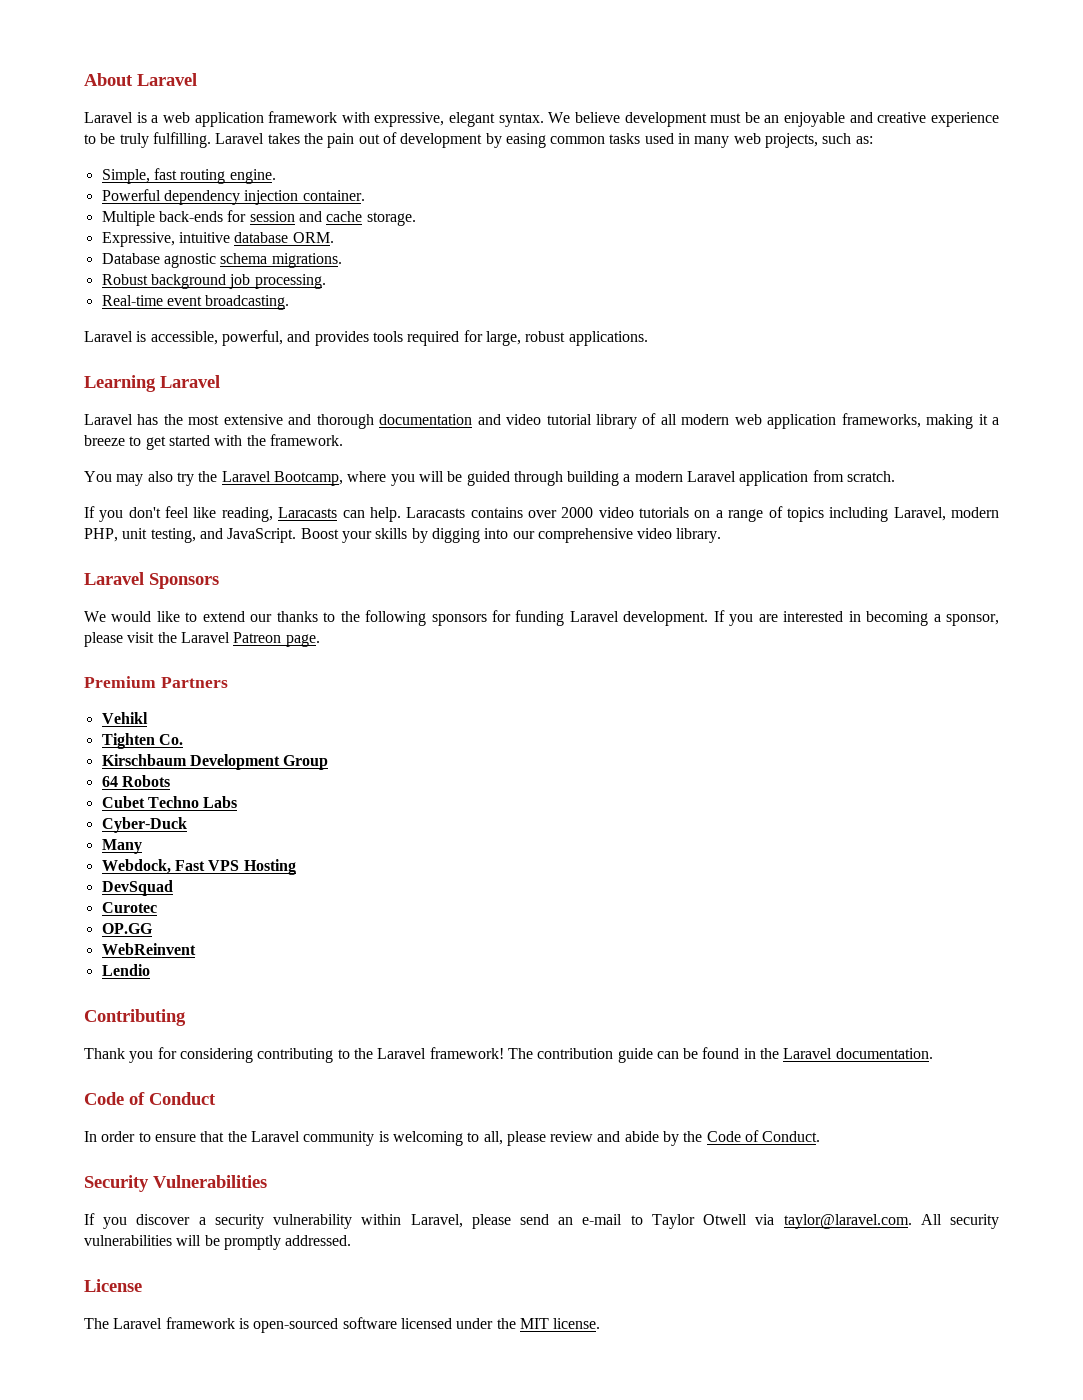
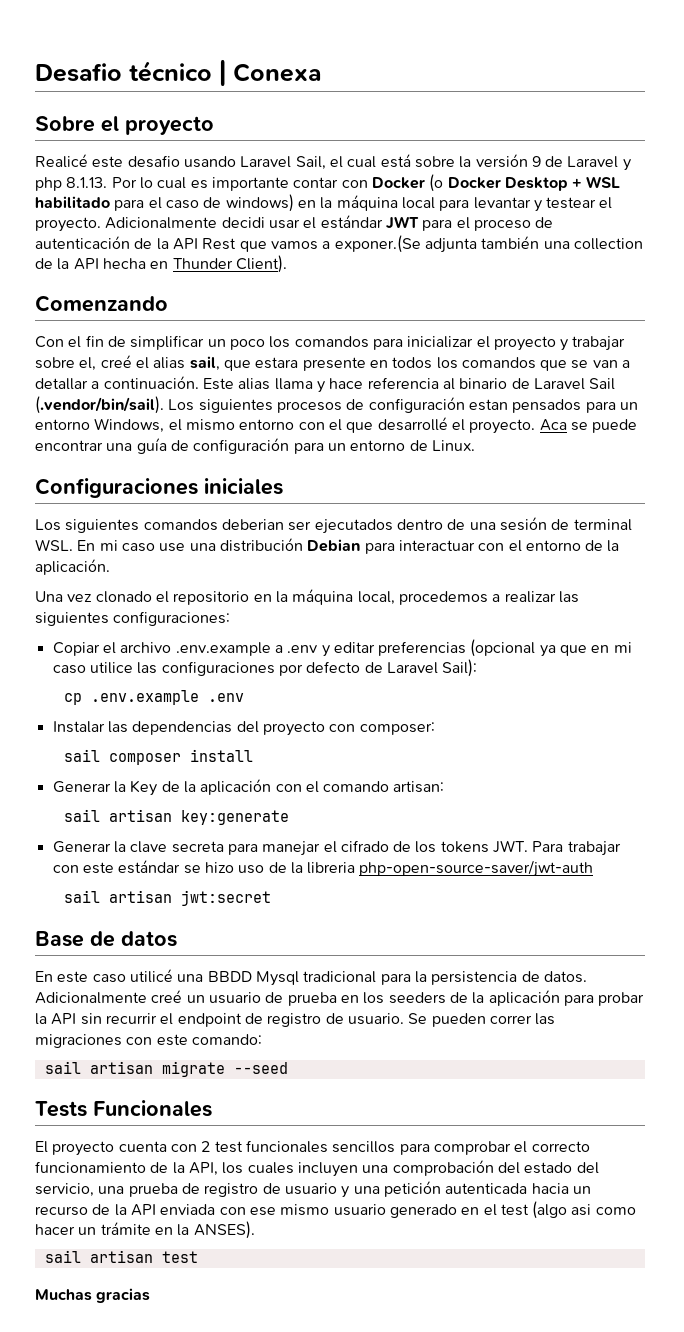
- About Laravel
- Laravel is a web application framework with expressive, elegant syntax. We believe development must be an enjoyable and creative experience to be truly fulfilling. Laravel takes the pain out of development by easing common tasks used in many web projects, such as:
- Simple, fast routing engine.
- Powerful dependency injection container.
- Multiple back-ends for session and cache storage.
- Expressive, intuitive database ORM.
- Database agnostic schema migrations.
- Robust background job processing.
- Real-time event broadcasting.
- Laravel is accessible, powerful, and provides tools required for large, robust applications.
- Learning Laravel
- Laravel has the most extensive and thorough documentation and video tutorial library of all modern web application frameworks, making it a breeze to get started with the framework.
- You may also try the Laravel Bootcamp, where you will be guided through building a modern Laravel application from scratch.
- If you don't feel like reading, Laracasts can help. Laracasts contains over 2000 video tutorials on a range of topics including Laravel, modern PHP, unit testing, and JavaScript. Boost your skills by digging into our comprehensive video library.
- Laravel Sponsors
- We would like to extend our thanks to the following sponsors for funding Laravel development. If you are interested in becoming a sponsor, please visit the Laravel Patreon page.
- Premium Partners
- Vehikl
- Tighten Co.
- Kirschbaum Development Group
- 64 Robots
- Cubet Techno Labs
- Cyber-Duck
- Many
- Webdock, Fast VPS Hosting
- DevSquad
- Curotec
- OP.GG
- WebReinvent
- Lendio
- Contributing
- Thank you for considering contributing to the Laravel framework! The contribution guide can be found in the Laravel documentation.
- Code of Conduct
- In order to ensure that the Laravel community is welcoming to all, please review and abide by the Code of Conduct.
- Security Vulnerabilities
- If you discover a security vulnerability within Laravel, please send an e-mail to Taylor Otwell via taylor@laravel.com. All security vulnerabilities will be promptly addressed.
- License
- The Laravel framework is open-sourced software licensed under the MIT license.
+ Desafio técnico | Conexa
+ Sobre el proyecto
+ Realicé este desafio usando Laravel Sail, el cual está sobre la versión 9 de Laravel y php 8.1.13. Por lo cual es importante contar con Docker (o Docker Desktop + WSL habilitado para el caso de windows) en la máquina local para levantar y testear el proyecto. Adicionalmente decidi usar el estándar JWT para el proceso de autenticación de la API Rest que vamos a exponer.(Se adjunta también una collection de la API hecha en Thunder Client).
+ Comenzando
+ Con el fin de simplificar un poco los comandos para inicializar el proyecto y trabajar sobre el, creé el alias sail, que estara presente en todos los comandos que se van a detallar a continuación. Este alias llama y hace referencia al binario de Laravel Sail (.vendor/bin/sail). Los siguientes procesos de configuración estan pensados para un entorno Windows, el mismo entorno con el que desarrollé el proyecto. Aca se puede encontrar una guía de configuración para un entorno de Linux.
+ Configuraciones iniciales
+ Los siguientes comandos deberian ser ejecutados dentro de una sesión de terminal WSL. En mi caso use una distribución Debian para interactuar con el entorno de la aplicación.
+ Una vez clonado el repositorio en la máquina local, procedemos a realizar las siguientes configuraciones:
+ Copiar el archivo .env.example a .env y editar preferencias (opcional ya que en mi caso utilice las configuraciones por defecto de Laravel Sail):
+ cp .env.example .env
+ Instalar las dependencias del proyecto con composer:
+ sail composer install
+ Generar la Key de la aplicación con el comando artisan:
+ sail artisan key:generate
+ Generar la clave secreta para manejar el cifrado de los tokens JWT. Para trabajar con este estándar se hizo uso de la libreria php-open-source-saver/jwt-auth
+ sail artisan jwt:secret
+ Base de datos
+ En este caso utilicé una BBDD Mysql tradicional para la persistencia de datos. Adicionalmente creé un usuario de prueba en los seeders de la aplicación para probar la API sin recurrir el endpoint de registro de usuario. Se pueden correr las migraciones con este comando:
+ sail artisan migrate --seed
+ Tests Funcionales
+ El proyecto cuenta con 2 test funcionales sencillos para comprobar el correcto funcionamiento de la API, los cuales incluyen una comprobación del estado del servicio, una prueba de registro de usuario y una petición autenticada hacia un recurso de la API enviada con ese mismo usuario generado en el test (algo asi como hacer un trámite en la ANSES).
+ sail artisan test
+ Muchas gracias

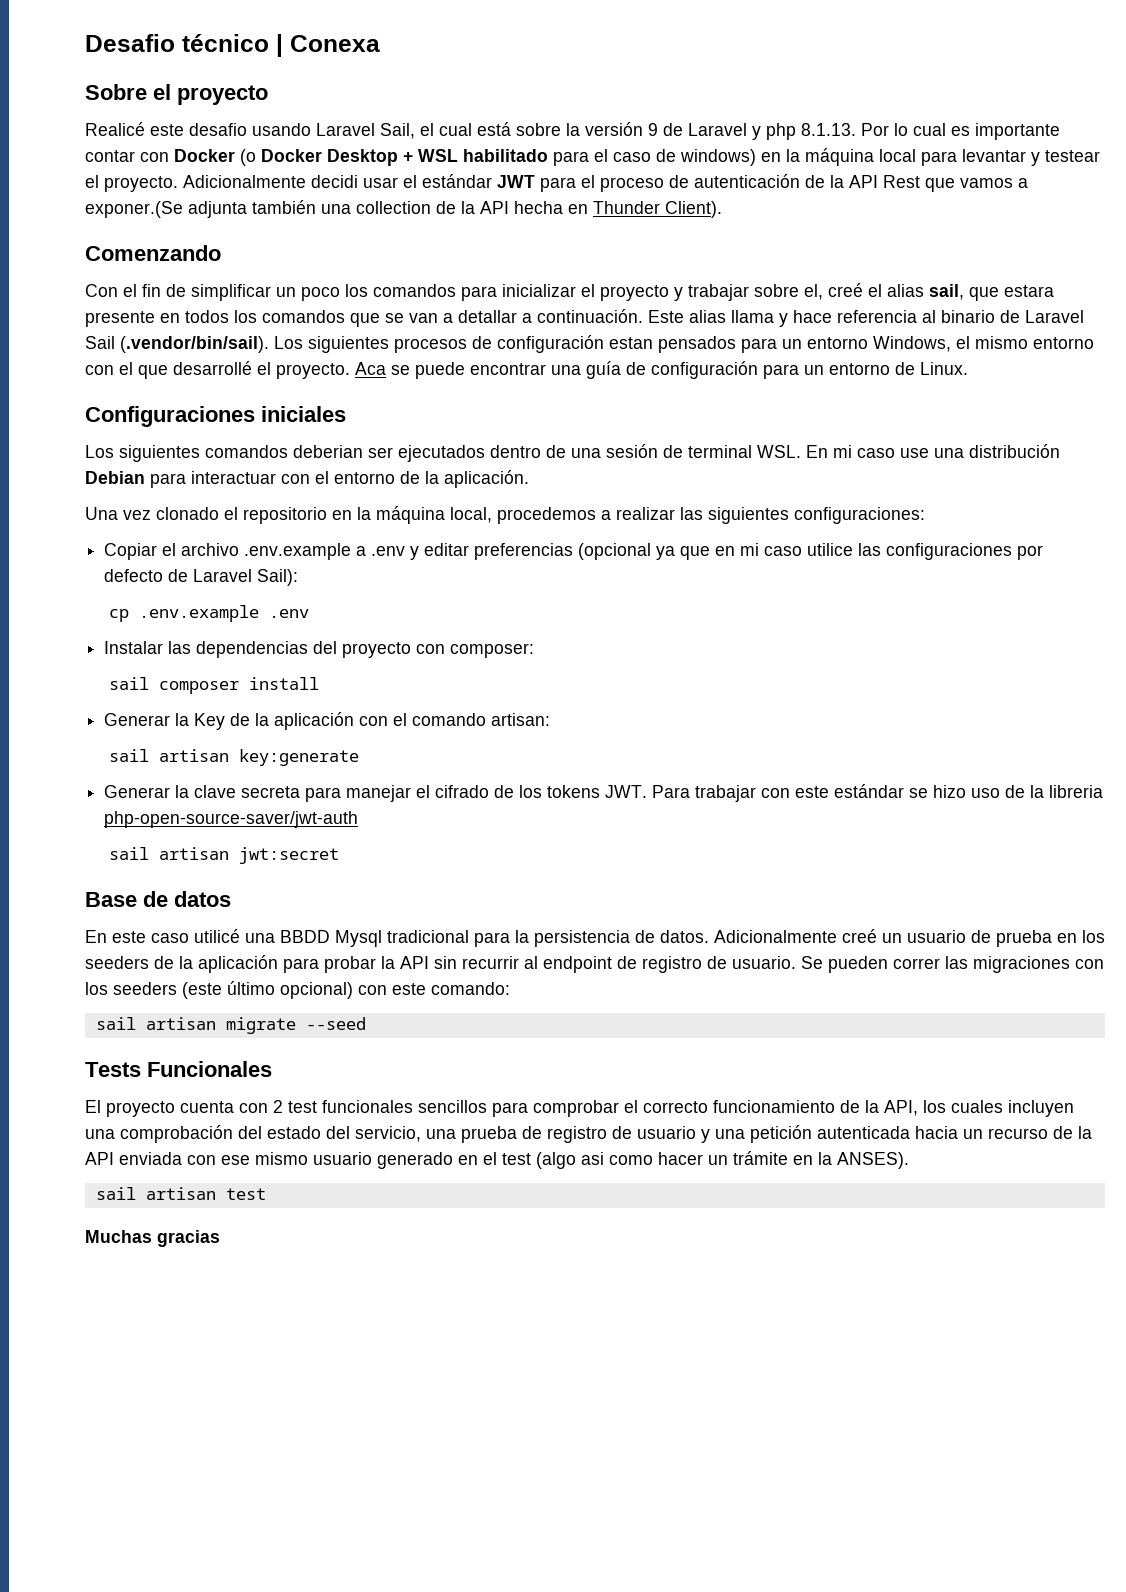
- Adicionalmente creé un usuario de prueba en los seeders de la aplicación para probar la API sin recurrir el endpoint de registro de usuario.
+ Adicionalmente creé un usuario de prueba en los seeders de la aplicación para probar la API sin recurrir al endpoint de registro de usuario.
- Se pueden correr las migraciones con este comando:
+ Se pueden correr las migraciones con los seeders (este último opcional) con este comando:

